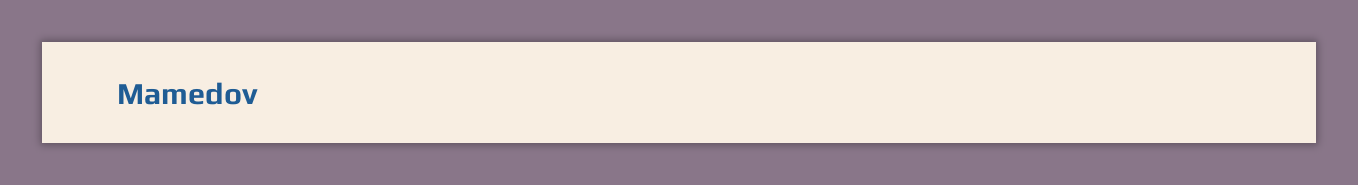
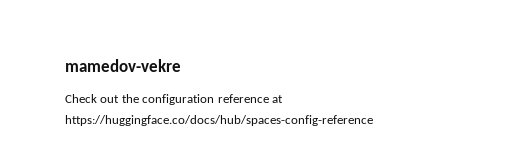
- Mamedov
+ mamedov-vekre
+ Check out the configuration reference at https://huggingface.co/docs/hub/spaces-config-reference

